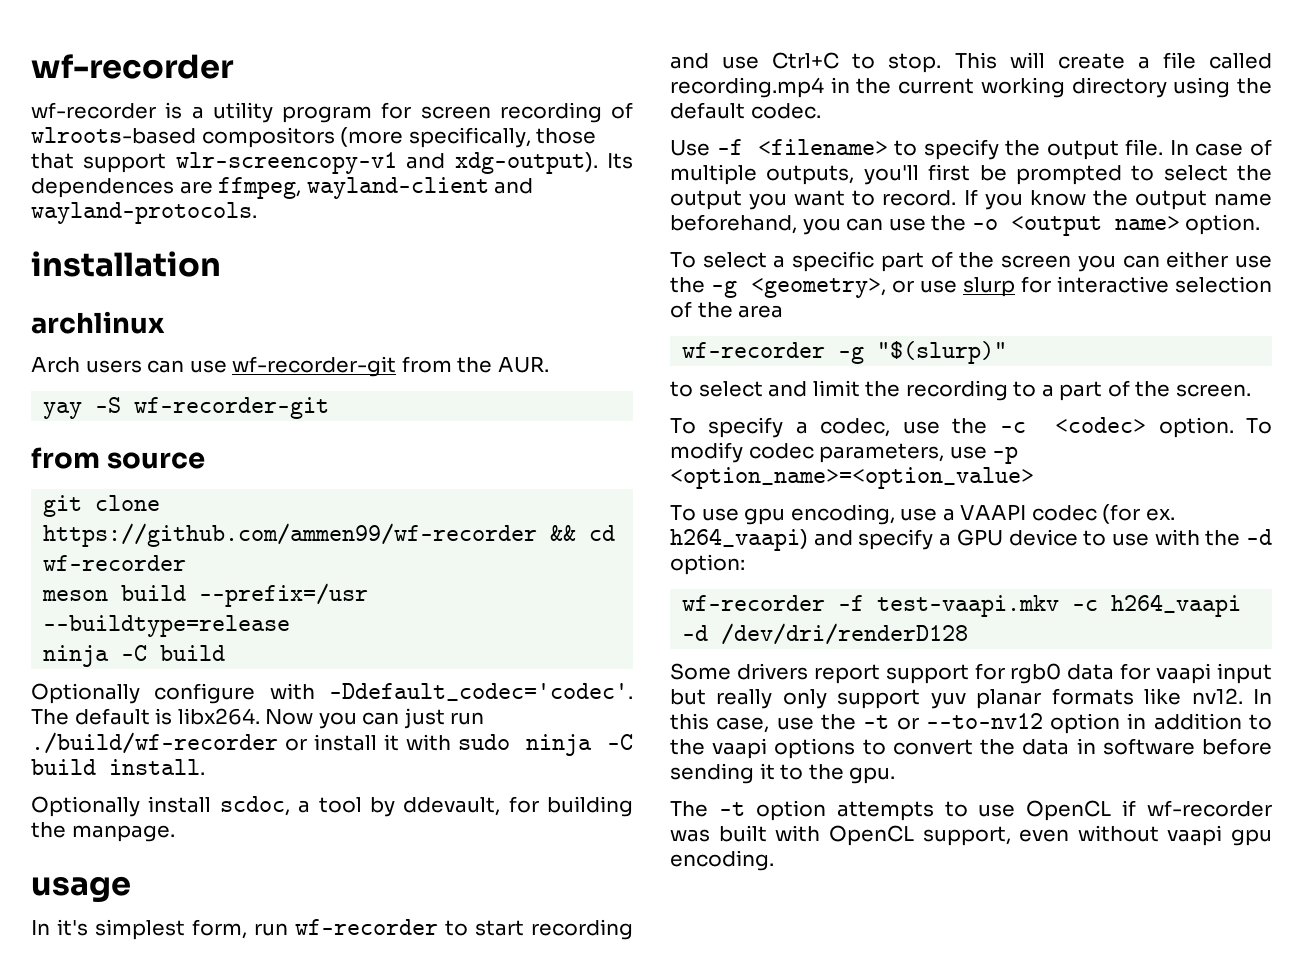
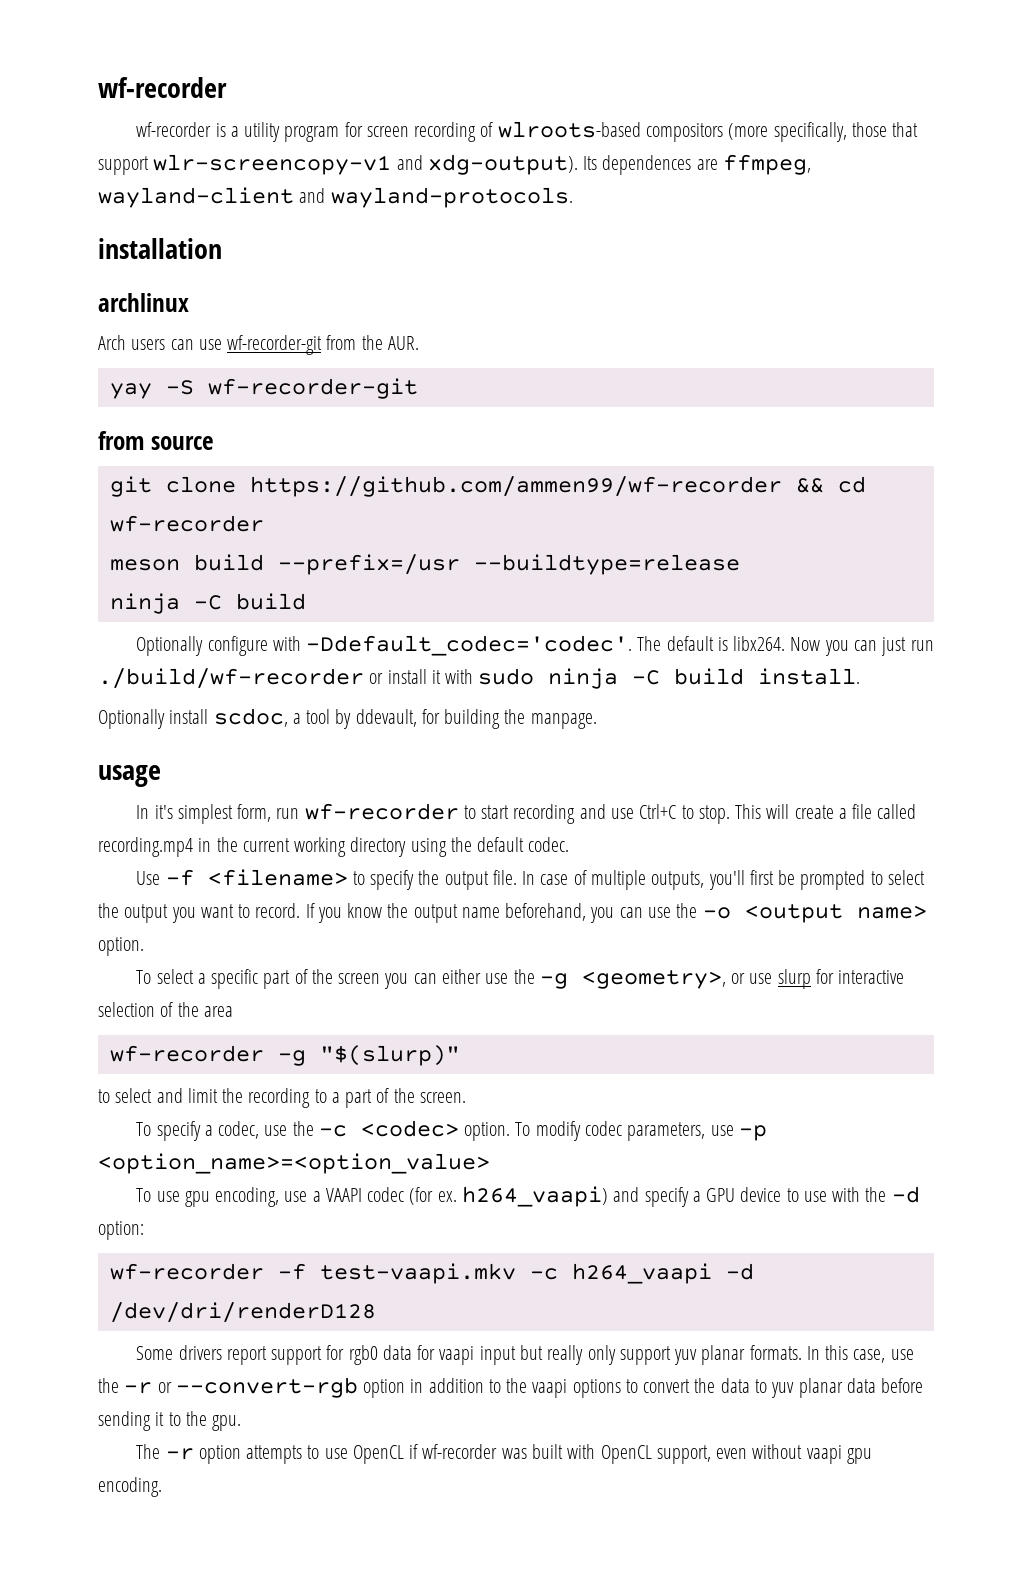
- Some drivers report support for rgb0 data for vaapi input but really only support yuv planar formats like nv12.
+ Some drivers report support for rgb0 data for vaapi input but really only support yuv planar formats.
- In this case, use the -t or --to-nv12 option in addition to the vaapi options to convert the data in software before sending it to the gpu.
+ In this case, use the -r or --convert-rgb option in addition to the vaapi options to convert the data to yuv planar data before sending it to the gpu.
- The -t option attempts to use OpenCL if wf-recorder was built with OpenCL support, even without vaapi gpu encoding.
+ The -r option attempts to use OpenCL if wf-recorder was built with OpenCL support, even without vaapi gpu encoding.

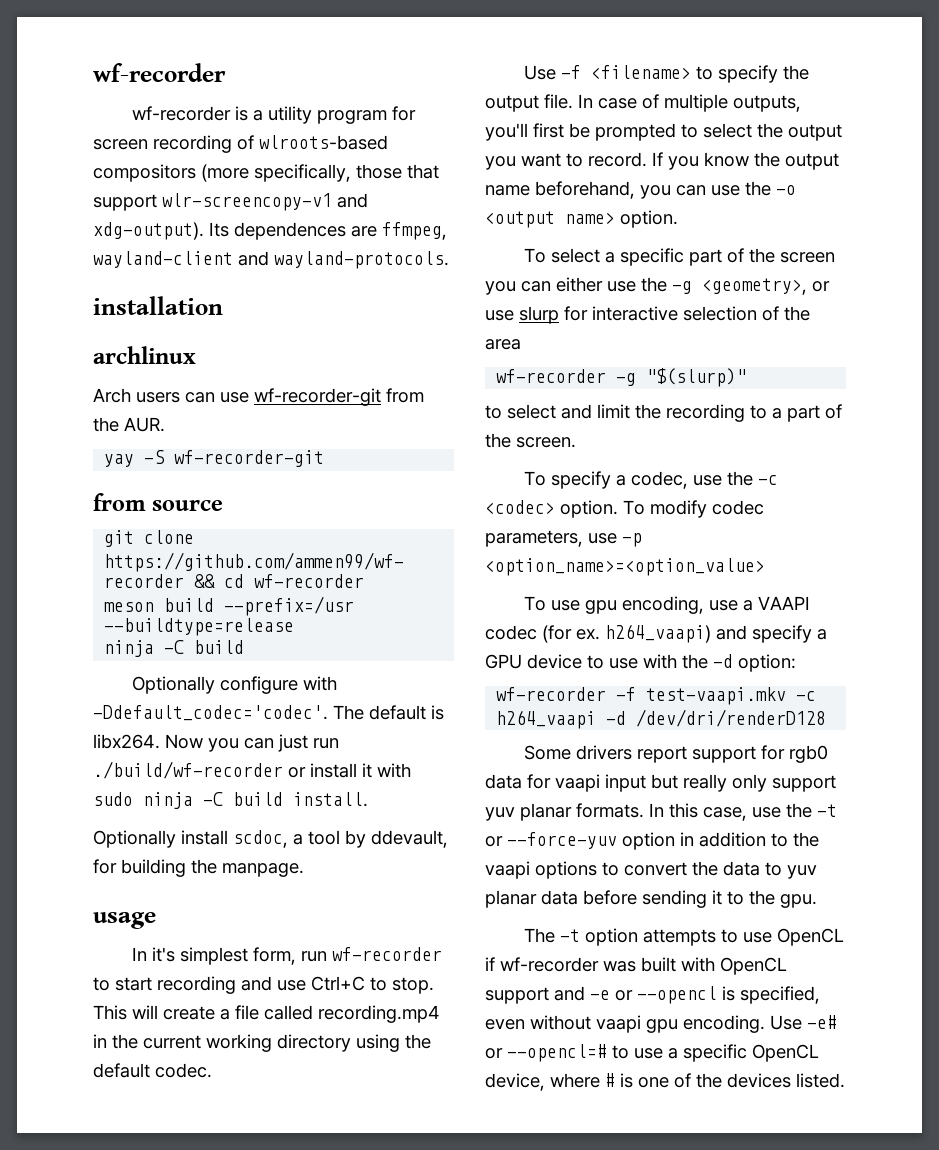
- In this case, use the -r or --convert-rgb option in addition to the vaapi options to convert the data to yuv planar data before sending it to the gpu.
+ In this case, use the -t or --force-yuv option in addition to the vaapi options to convert the data to yuv planar data before sending it to the gpu.
- The -r option attempts to use OpenCL if wf-recorder was built with OpenCL support, even without vaapi gpu encoding.
+ The -t option attempts to use OpenCL if wf-recorder was built with OpenCL support and -e or --opencl is specified, even without vaapi gpu encoding.
+ Use -e# or --opencl=# to use a specific OpenCL device, where # is one of the devices listed.

